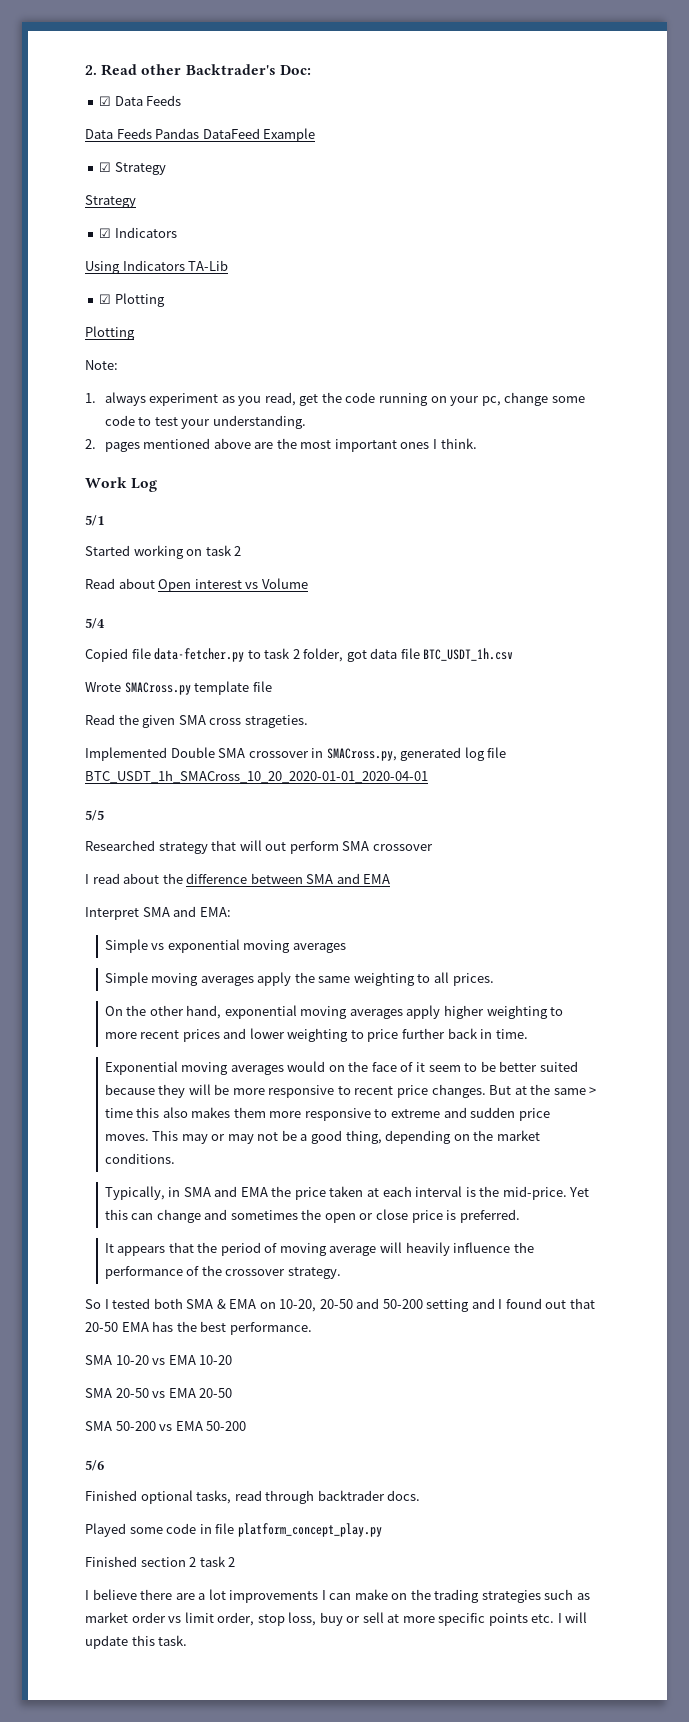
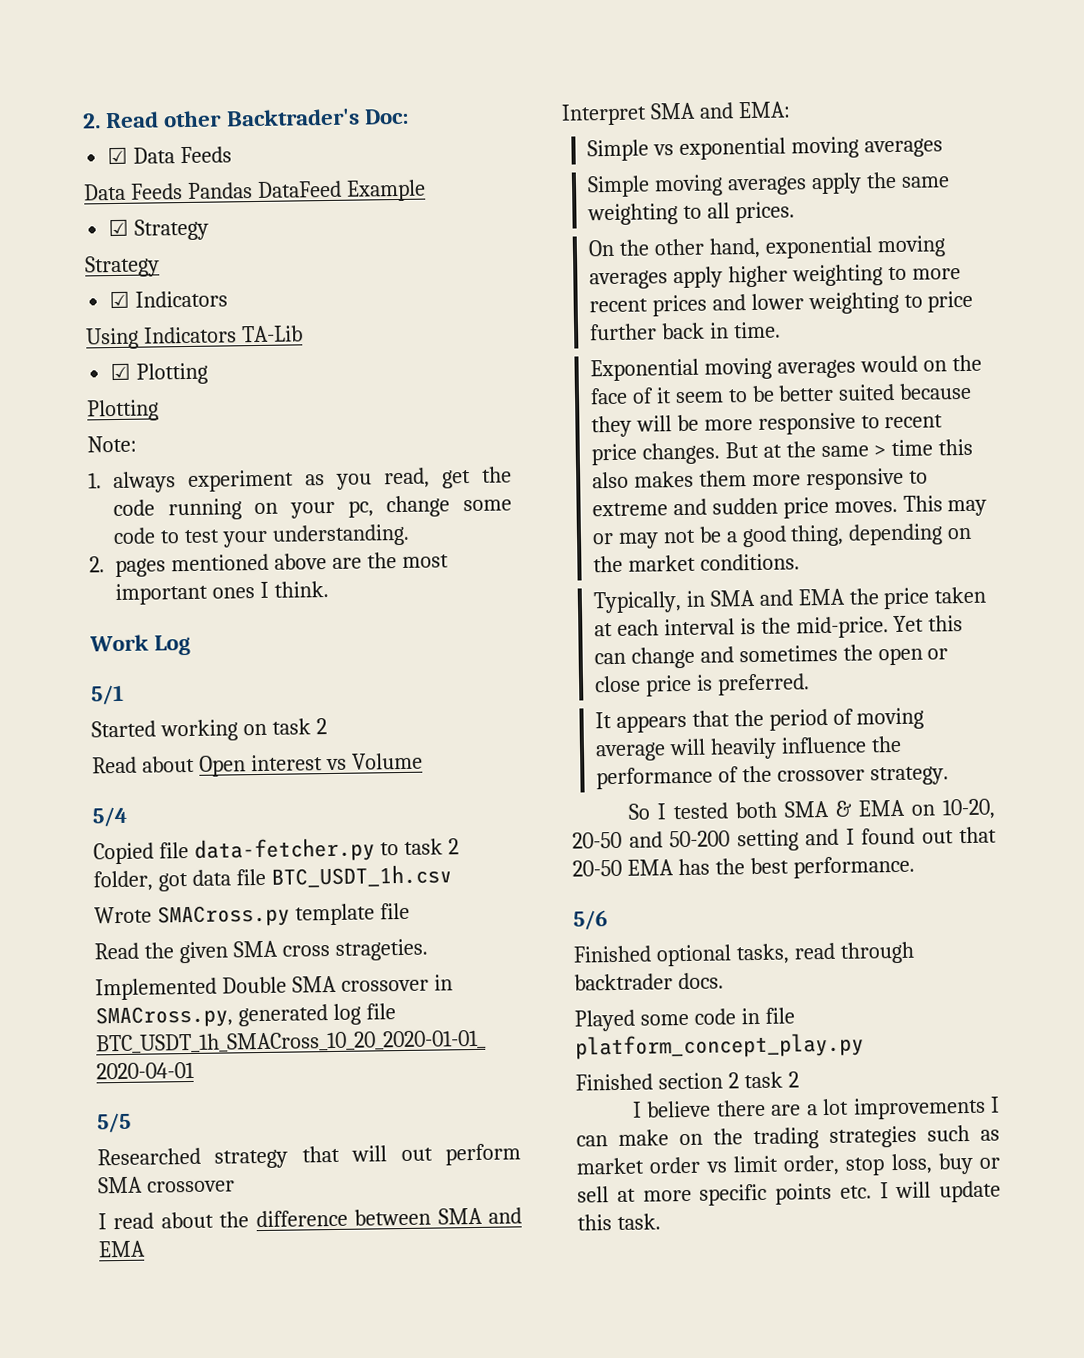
- SMA 10-20 vs EMA 10-20
- SMA 20-50 vs EMA 20-50
- SMA 50-200 vs EMA 50-200

